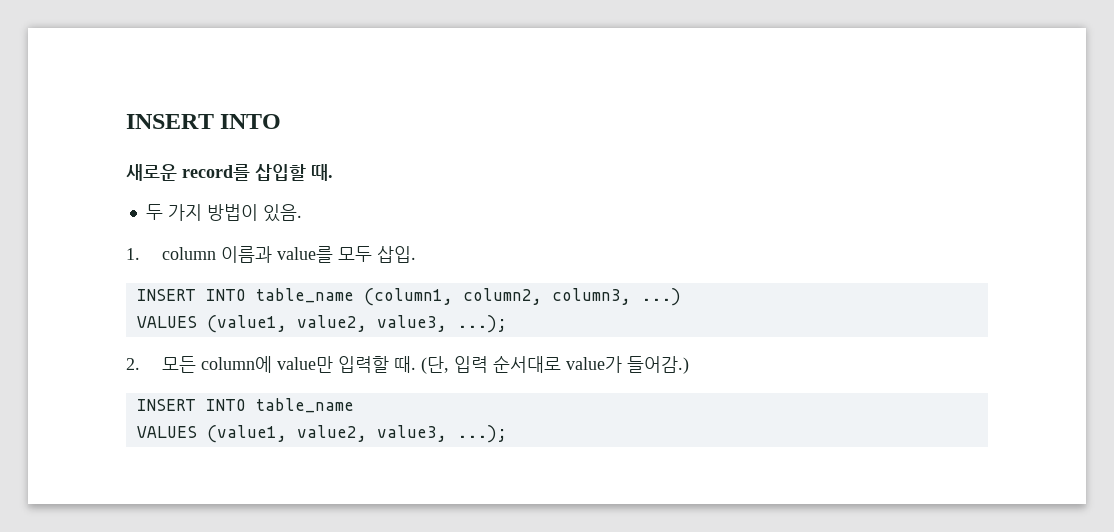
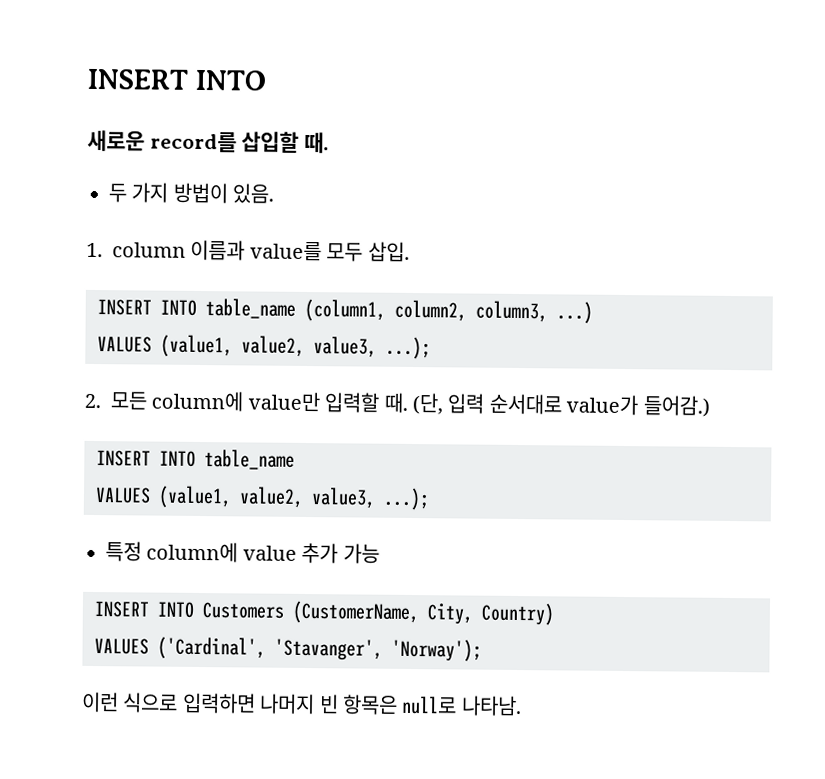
+ 특정 column에 value 추가 가능
+ INSERT INTO Customers (CustomerName, City, Country)
+ VALUES ('Cardinal', 'Stavanger', 'Norway');
+ 이런 식으로 입력하면 나머지 빈 항목은 null로 나타남.

